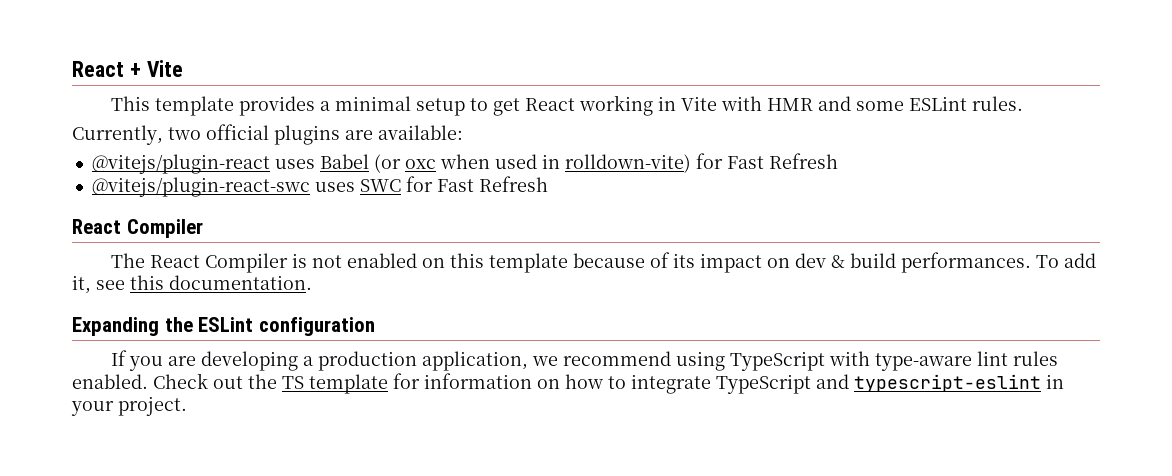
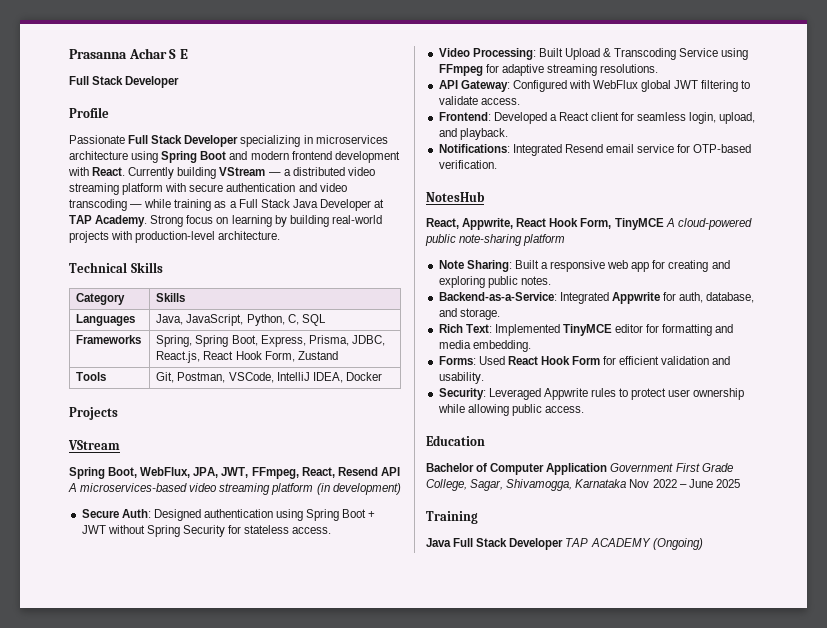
- React + Vite
- This template provides a minimal setup to get React working in Vite with HMR and some ESLint rules.
- Currently, two official plugins are available:
- @vitejs/plugin-react uses Babel (or oxc when used in rolldown-vite) for Fast Refresh
- @vitejs/plugin-react-swc uses SWC for Fast Refresh
- React Compiler
- The React Compiler is not enabled on this template because of its impact on dev & build performances. To add it, see this documentation.
- Expanding the ESLint configuration
- If you are developing a production application, we recommend using TypeScript with type-aware lint rules enabled. Check out the TS template for information on how to integrate TypeScript and typescript-eslint in your project.
+ Prasanna Achar S E
+ Full Stack Developer
+ Profile
+ Passionate Full Stack Developer specializing in microservices architecture using Spring Boot and modern frontend development with React. Currently building VStream — a distributed video streaming platform with secure authentication and video transcoding — while training as a Full Stack Java Developer at TAP Academy. Strong focus on learning by building real-world projects with production-level architecture.
+ Technical Skills
+ Category | Skills
+ Languages | Java, JavaScript, Python, C, SQL
+ Frameworks | Spring, Spring Boot, Express, Prisma, JDBC, React.js, React Hook Form, Zustand
+ Tools | Git, Postman, VSCode, IntelliJ IDEA, Docker
+ Projects
+ VStream
+ Spring Boot, WebFlux, JPA, JWT, FFmpeg, React, Resend API A microservices-based video streaming platform (in development)
+ Secure Auth: Designed authentication using Spring Boot + JWT without Spring Security for stateless access.
+ Video Processing: Built Upload & Transcoding Service using FFmpeg for adaptive streaming resolutions.
+ API Gateway: Configured with WebFlux global JWT filtering to validate access.
+ Frontend: Developed a React client for seamless login, upload, and playback.
+ Notifications: Integrated Resend email service for OTP-based verification.
+ NotesHub
+ React, Appwrite, React Hook Form, TinyMCE A cloud-powered public note-sharing platform
+ Note Sharing: Built a responsive web app for creating and exploring public notes.
+ Backend-as-a-Service: Integrated Appwrite for auth, database, and storage.
+ Rich Text: Implemented TinyMCE editor for formatting and media embedding.
+ Forms: Used React Hook Form for efficient validation and usability.
+ Security: Leveraged Appwrite rules to protect user ownership while allowing public access.
+ Education
+ Bachelor of Computer Application Government First Grade College, Sagar, Shivamogga, Karnataka Nov 2022 – June 2025
+ Training
+ Java Full Stack Developer TAP ACADEMY (Ongoing)

